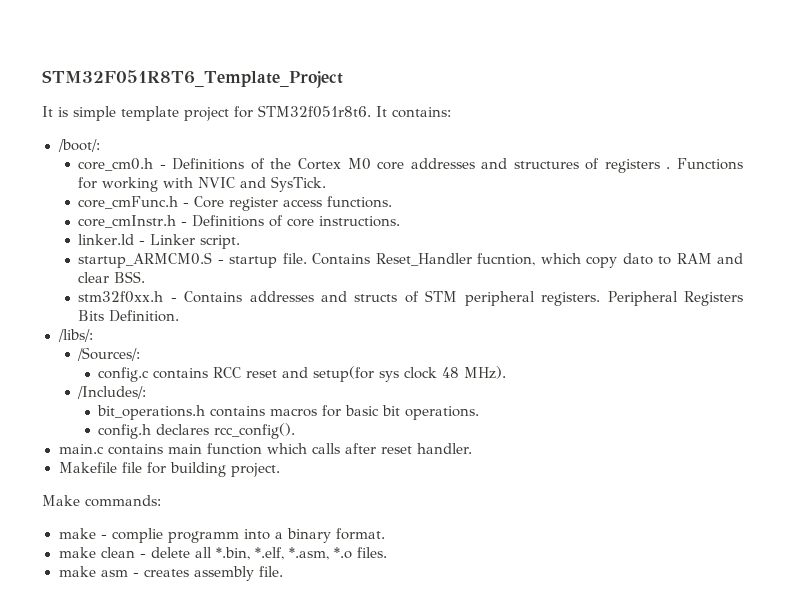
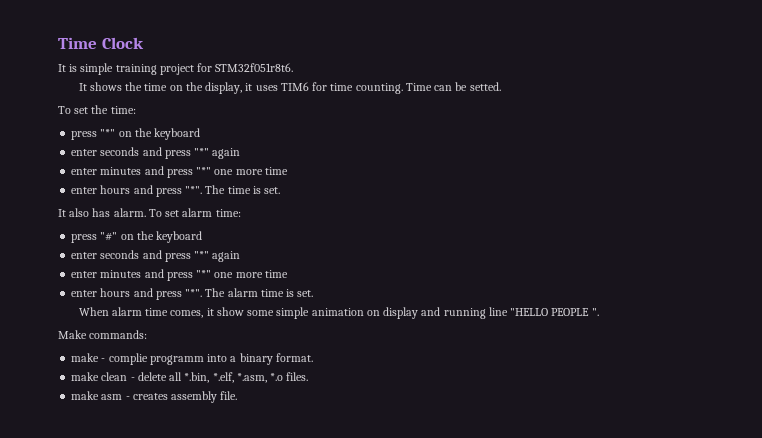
- STM32F051R8T6_Template_Project
+ Time Clock
- It is simple template project for STM32f051r8t6. It contains:
- /boot/:
- core_cm0.h - Definitions of the Cortex M0 core addresses and structures of registers . Functions for working with NVIC and SysTick.
- core_cmFunc.h - Core register access functions.
- core_cmInstr.h - Definitions of core instructions.
- linker.ld - Linker script.
- startup_ARMCM0.S - startup file. Contains Reset_Handler fucntion, which copy dato to RAM and clear BSS.
- stm32f0xx.h - Contains addresses and structs of STM peripheral registers. Peripheral Registers Bits Definition.
- /libs/:
- /Sources/:
- config.c contains RCC reset and setup(for sys clock 48 MHz).
- /Includes/:
- bit_operations.h contains macros for basic bit operations.
- config.h declares rcc_config().
- main.c contains main function which calls after reset handler.
- Makefile file for building project.
+ It is simple training project for STM32f051r8t6.
+ It shows the time on the display, it uses TIM6 for time counting. Time can be setted.
+ To set the time:
+ press "*" on the keyboard
+ enter seconds and press "*" again
+ enter minutes and press "*" one more time
+ enter hours and press "*". The time is set.
+ It also has alarm. To set alarm time:
+ press "#" on the keyboard
+ enter seconds and press "*" again
+ enter minutes and press "*" one more time
+ enter hours and press "*". The alarm time is set.
+ When alarm time comes, it show some simple animation on display and running line "HELLO PEOPLE ".

